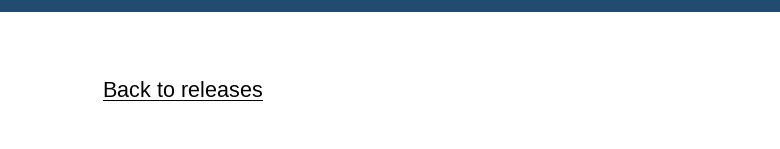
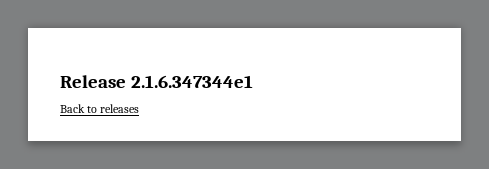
+ Release 2.1.6.347344e1

